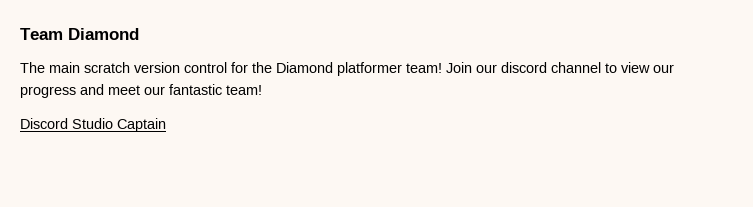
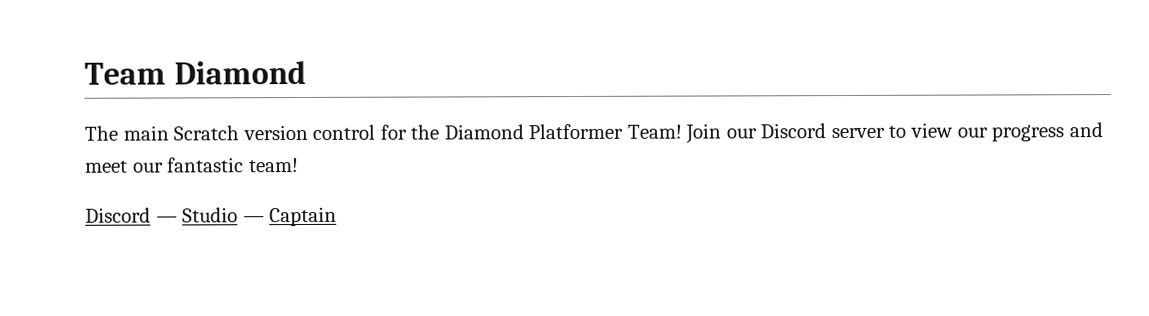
- The main scratch version control for the Diamond platformer team! Join our discord channel to view our progress and meet our fantastic team!
+ The main Scratch version control for the Diamond Platformer Team! Join our Discord server to view our progress and meet our fantastic team!
- Discord Studio Captain
+ Discord — Studio — Captain

